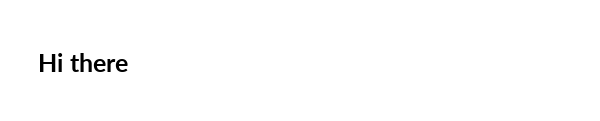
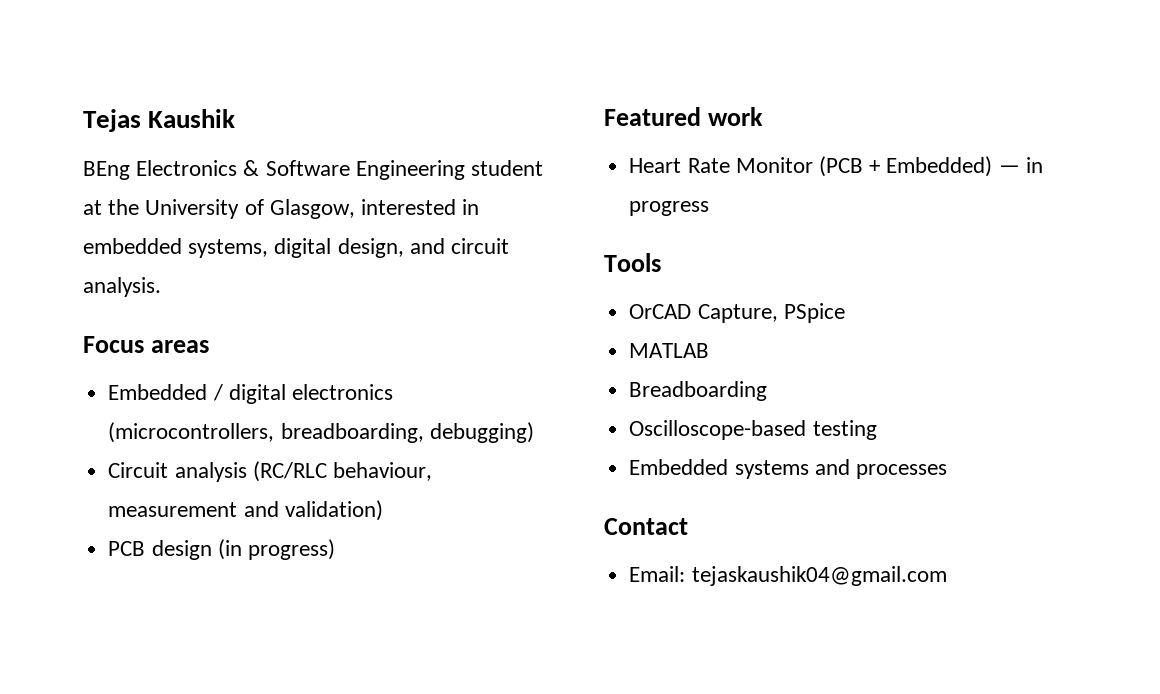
- Hi there
+ Tejas Kaushik
+ BEng Electronics & Software Engineering student at the University of Glasgow, interested in embedded systems, digital design, and circuit analysis.
+ Focus areas
+ Embedded / digital electronics (microcontrollers, breadboarding, debugging)
+ Circuit analysis (RC/RLC behaviour, measurement and validation)
+ PCB design (in progress)
+ Featured work
+ Heart Rate Monitor (PCB + Embedded) — in progress
+ Tools
+ OrCAD Capture, PSpice
+ MATLAB
+ Breadboarding
+ Oscilloscope-based testing
+ Embedded systems and processes
+ Contact
+ Email: tejaskaushik04@gmail.com

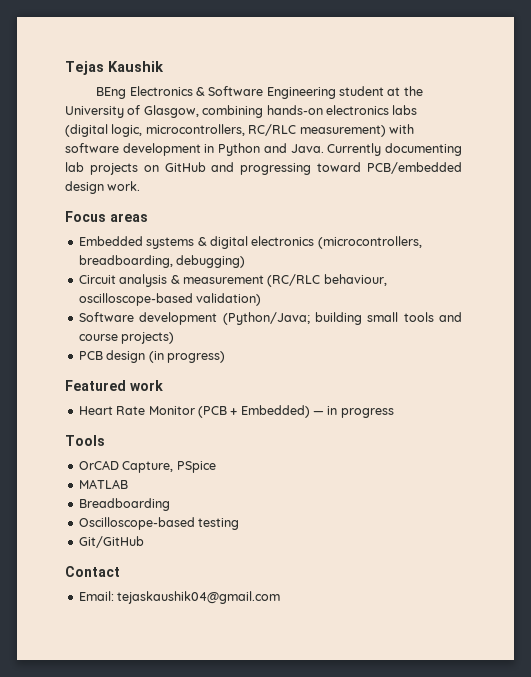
- BEng Electronics & Software Engineering student at the University of Glasgow, interested in embedded systems, digital design, and circuit analysis.
+ BEng Electronics & Software Engineering student at the University of Glasgow, combining hands-on electronics labs (digital logic, microcontrollers, RC/RLC measurement) with software development in Python and Java. Currently documenting lab projects on GitHub and progressing toward PCB/embedded design work.
- Embedded / digital electronics (microcontrollers, breadboarding, debugging)
+ Embedded systems & digital electronics (microcontrollers, breadboarding, debugging)
- Circuit analysis (RC/RLC behaviour, measurement and validation)
+ Circuit analysis & measurement (RC/RLC behaviour, oscilloscope-based validation)
+ Software development (Python/Java; building small tools and course projects)
- Embedded systems and processes
+ Git/GitHub

